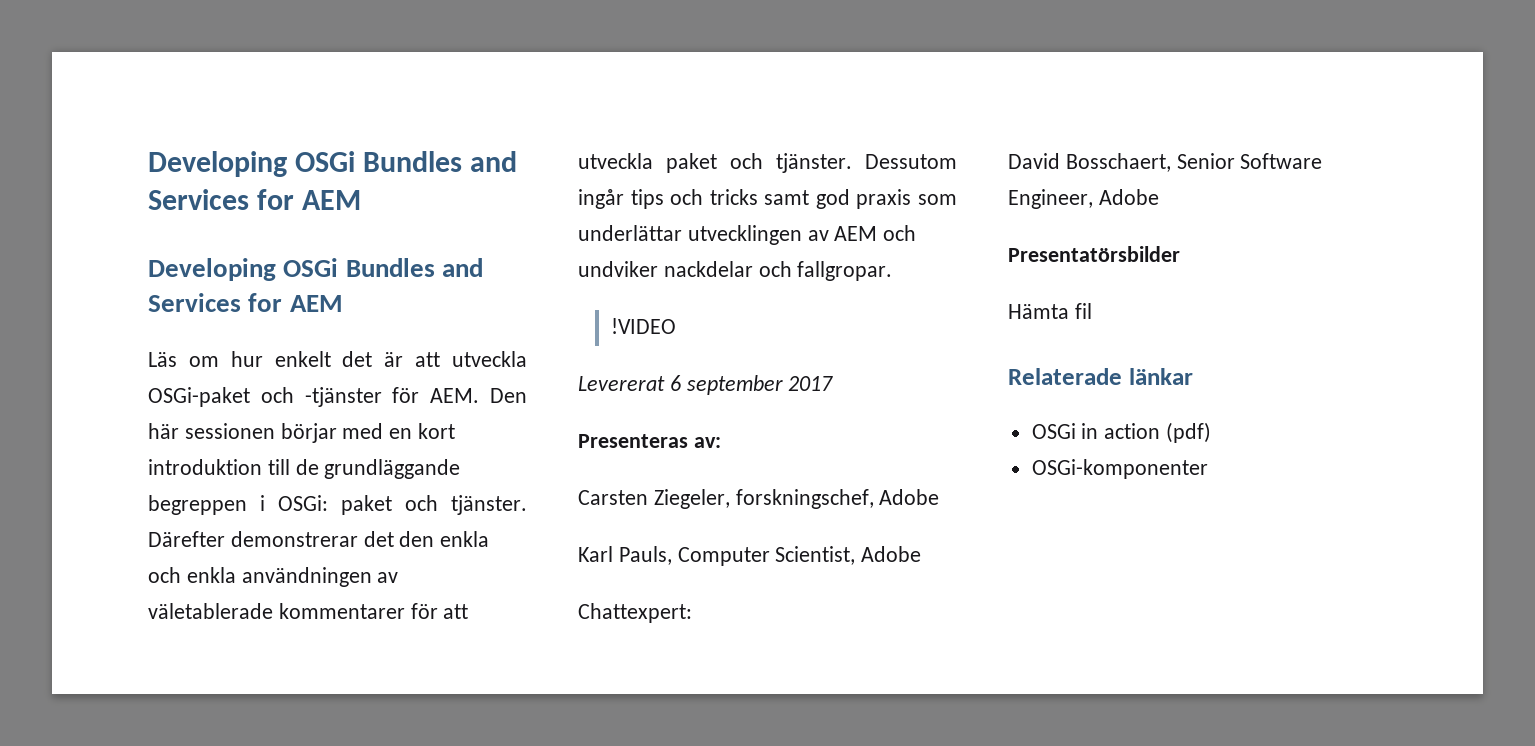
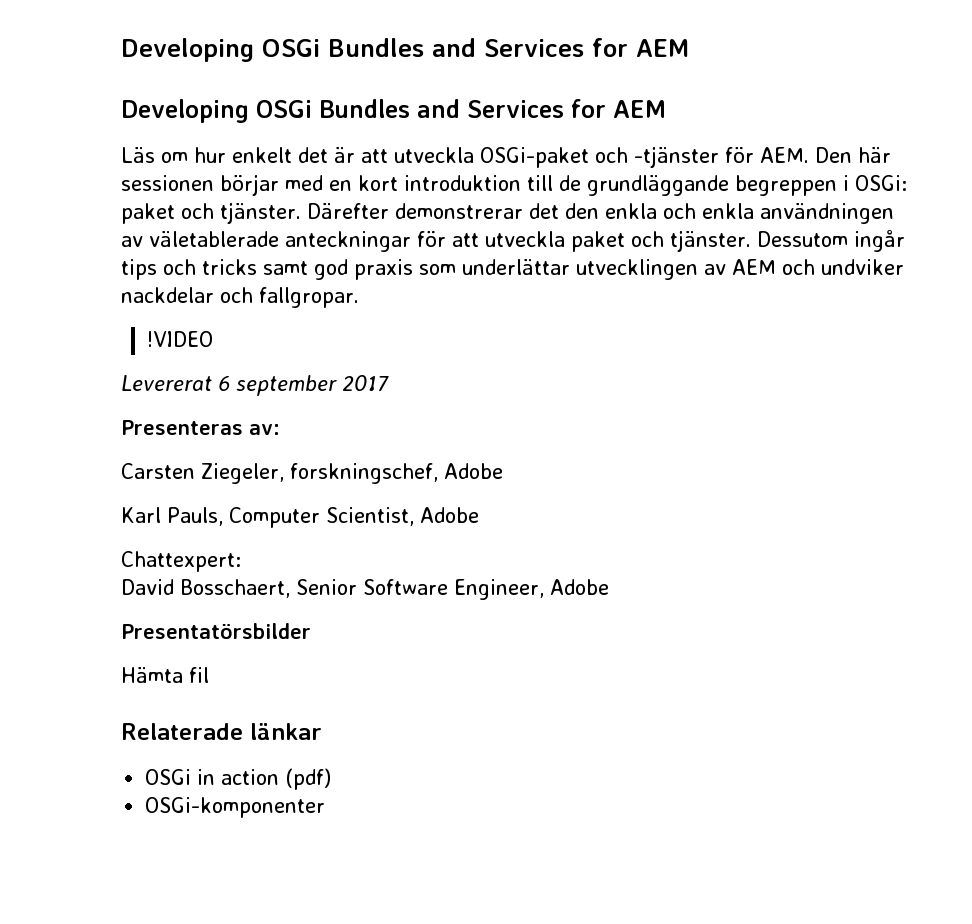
- Därefter demonstrerar det den enkla och enkla användningen av väletablerade kommentarer för att utveckla paket och tjänster.
+ Därefter demonstrerar det den enkla och enkla användningen av väletablerade anteckningar för att utveckla paket och tjänster.

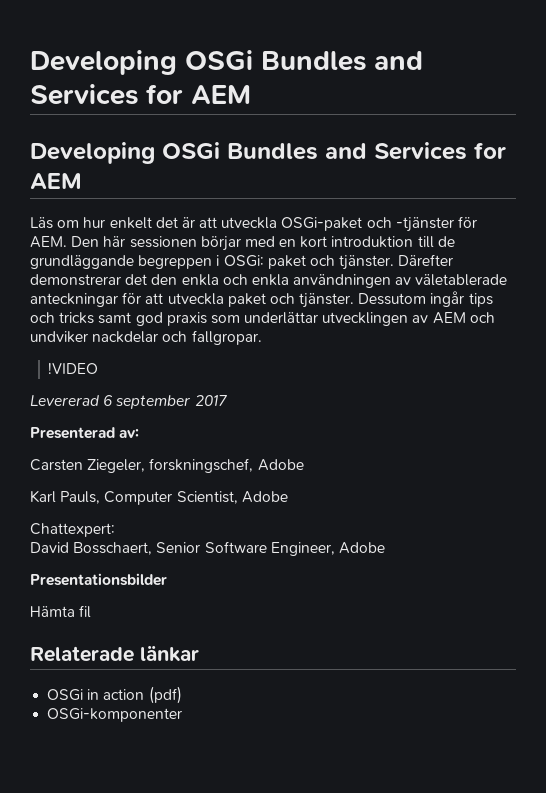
- Levererat 6 september 2017
+ Levererad 6 september 2017
- Presenteras av:
+ Presenterad av:
- Presentatörsbilder
+ Presentationsbilder

